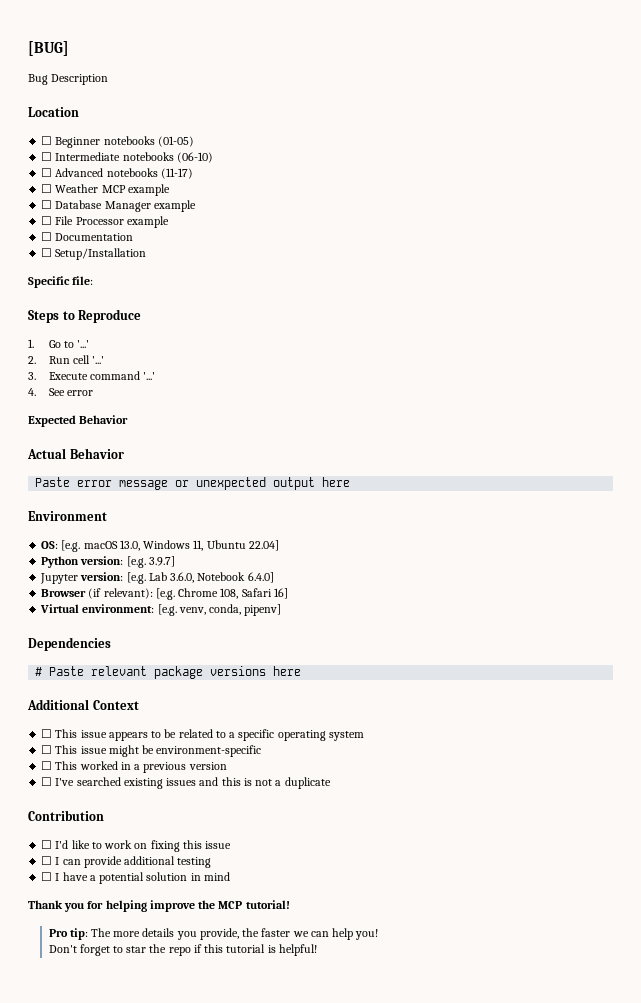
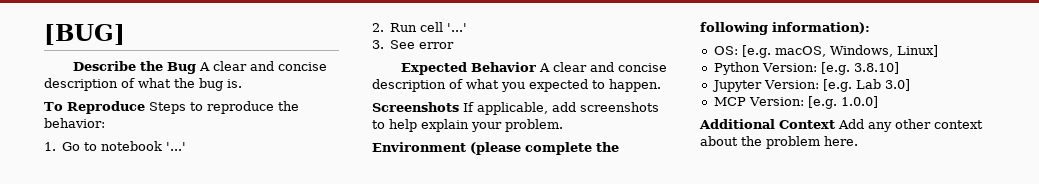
- Bug Description
- Location
- ☐ Beginner notebooks (01-05)
- ☐ Intermediate notebooks (06-10)
- ☐ Advanced notebooks (11-17)
- ☐ Weather MCP example
- ☐ Database Manager example
- ☐ File Processor example
- ☐ Documentation
- ☐ Setup/Installation
- Specific file:
- Steps to Reproduce
+ Describe the Bug A clear and concise description of what the bug is.
+ To Reproduce Steps to reproduce the behavior:
- 1. Go to '...'
+ 1. Go to notebook '...'
- 3. Execute command '...'
- 4. See error
+ 3. See error
- Expected Behavior
- Actual Behavior
- Paste error message or unexpected output here
- Environment
- OS: [e.g. macOS 13.0, Windows 11, Ubuntu 22.04]
- Python version: [e.g. 3.9.7]
+ Expected Behavior A clear and concise description of what you expected to happen.
+ Screenshots If applicable, add screenshots to help explain your problem.
+ Environment (please complete the following information):
+ OS: [e.g. macOS, Windows, Linux]
+ Python Version: [e.g. 3.8.10]
- Jupyter version: [e.g. Lab 3.6.0, Notebook 6.4.0]
- Browser (if relevant): [e.g. Chrome 108, Safari 16]
- Virtual environment: [e.g. venv, conda, pipenv]
- Dependencies
- # Paste relevant package versions here
- Additional Context
- ☐ This issue appears to be related to a specific operating system
- ☐ This issue might be environment-specific
- ☐ This worked in a previous version
- ☐ I've searched existing issues and this is not a duplicate
- Contribution
- ☐ I'd like to work on fixing this issue
- ☐ I can provide additional testing
- ☐ I have a potential solution in mind
- Thank you for helping improve the MCP tutorial!
- Pro tip: The more details you provide, the faster we can help you!
- Don't forget to star the repo if this tutorial is helpful!
+ Jupyter Version: [e.g. Lab 3.0]
+ MCP Version: [e.g. 1.0.0]
+ Additional Context Add any other context about the problem here.

